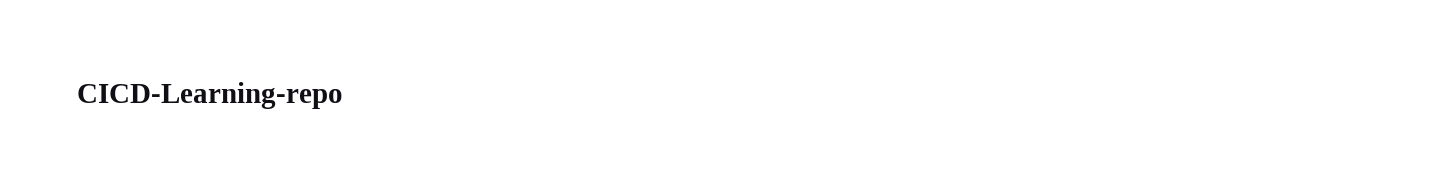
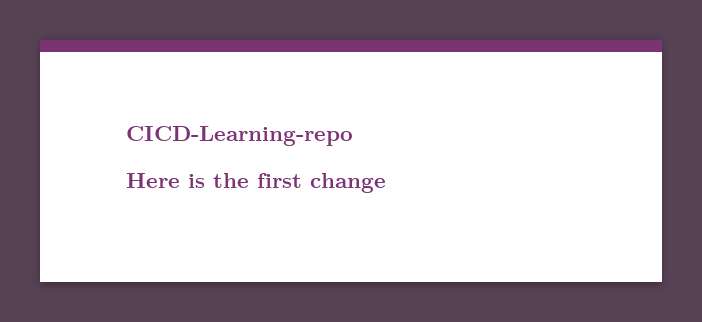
+ Here is the first change

